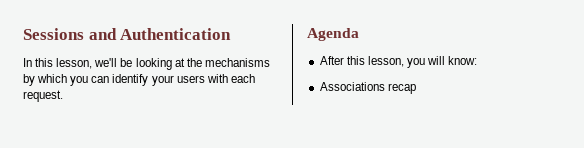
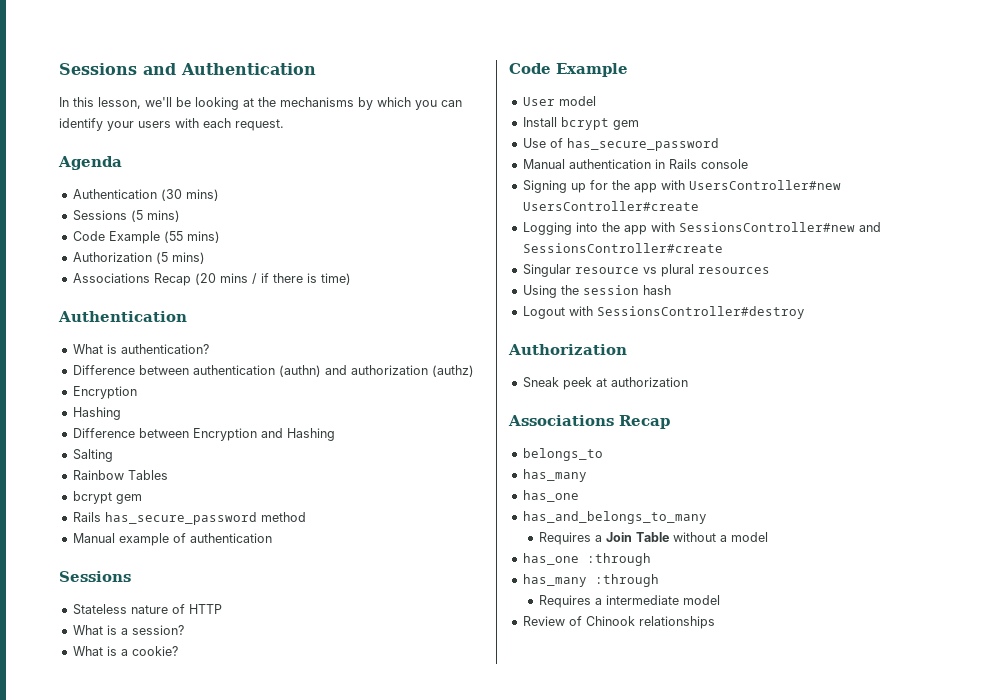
- After this lesson, you will know:
- Associations recap
+ Authentication (30 mins)
+ Sessions (5 mins)
+ Code Example (55 mins)
+ Authorization (5 mins)
+ Associations Recap (20 mins / if there is time)
+ Authentication
+ What is authentication?
+ Difference between authentication (authn) and authorization (authz)
+ Encryption
+ Hashing
+ Difference between Encryption and Hashing
+ Salting
+ Rainbow Tables
+ bcrypt gem
+ Rails has_secure_password method
+ Manual example of authentication
+ Sessions
+ Stateless nature of HTTP
+ What is a session?
+ What is a cookie?
+ Code Example
+ User model
+ Install bcrypt gem
+ Use of has_secure_password
+ Manual authentication in Rails console
+ Signing up for the app with UsersController#new UsersController#create
+ Logging into the app with SessionsController#new and SessionsController#create
+ Singular resource vs plural resources
+ Using the session hash
+ Logout with SessionsController#destroy
+ Authorization
+ Sneak peek at authorization
+ Associations Recap
+ belongs_to
+ has_many
+ has_one
+ has_and_belongs_to_many
+ Requires a Join Table without a model
+ has_one :through
+ has_many :through
+ Requires a intermediate model
+ Review of Chinook relationships

